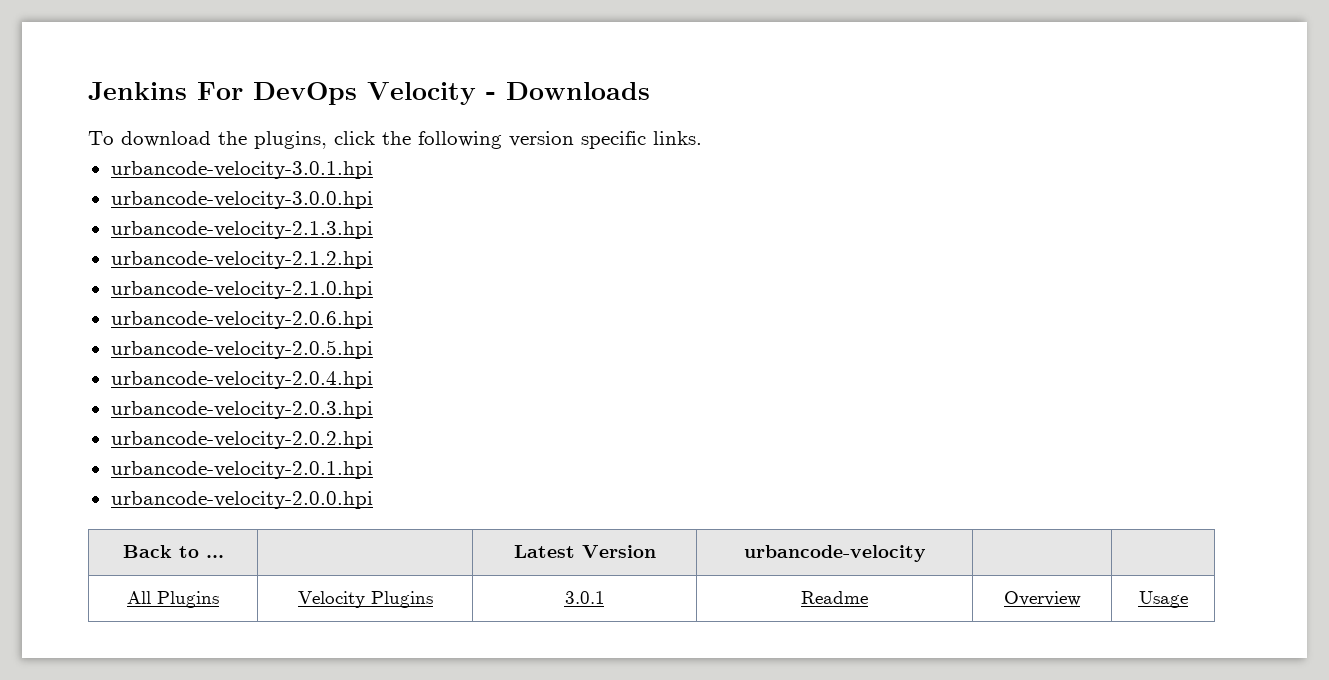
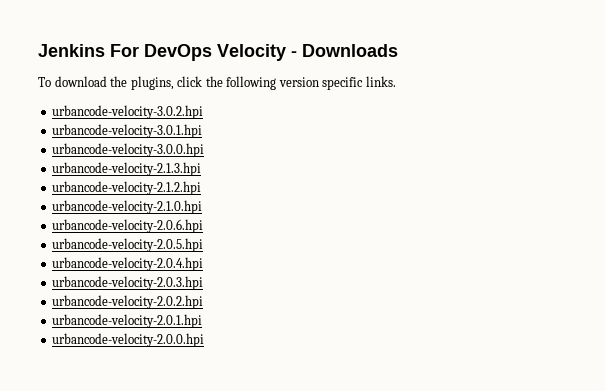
+ urbancode-velocity-3.0.2.hpi
- Back to ... | | Latest Version | urbancode-velocity | |
- All Plugins | Velocity Plugins | 3.0.1 | Readme | Overview | Usage

